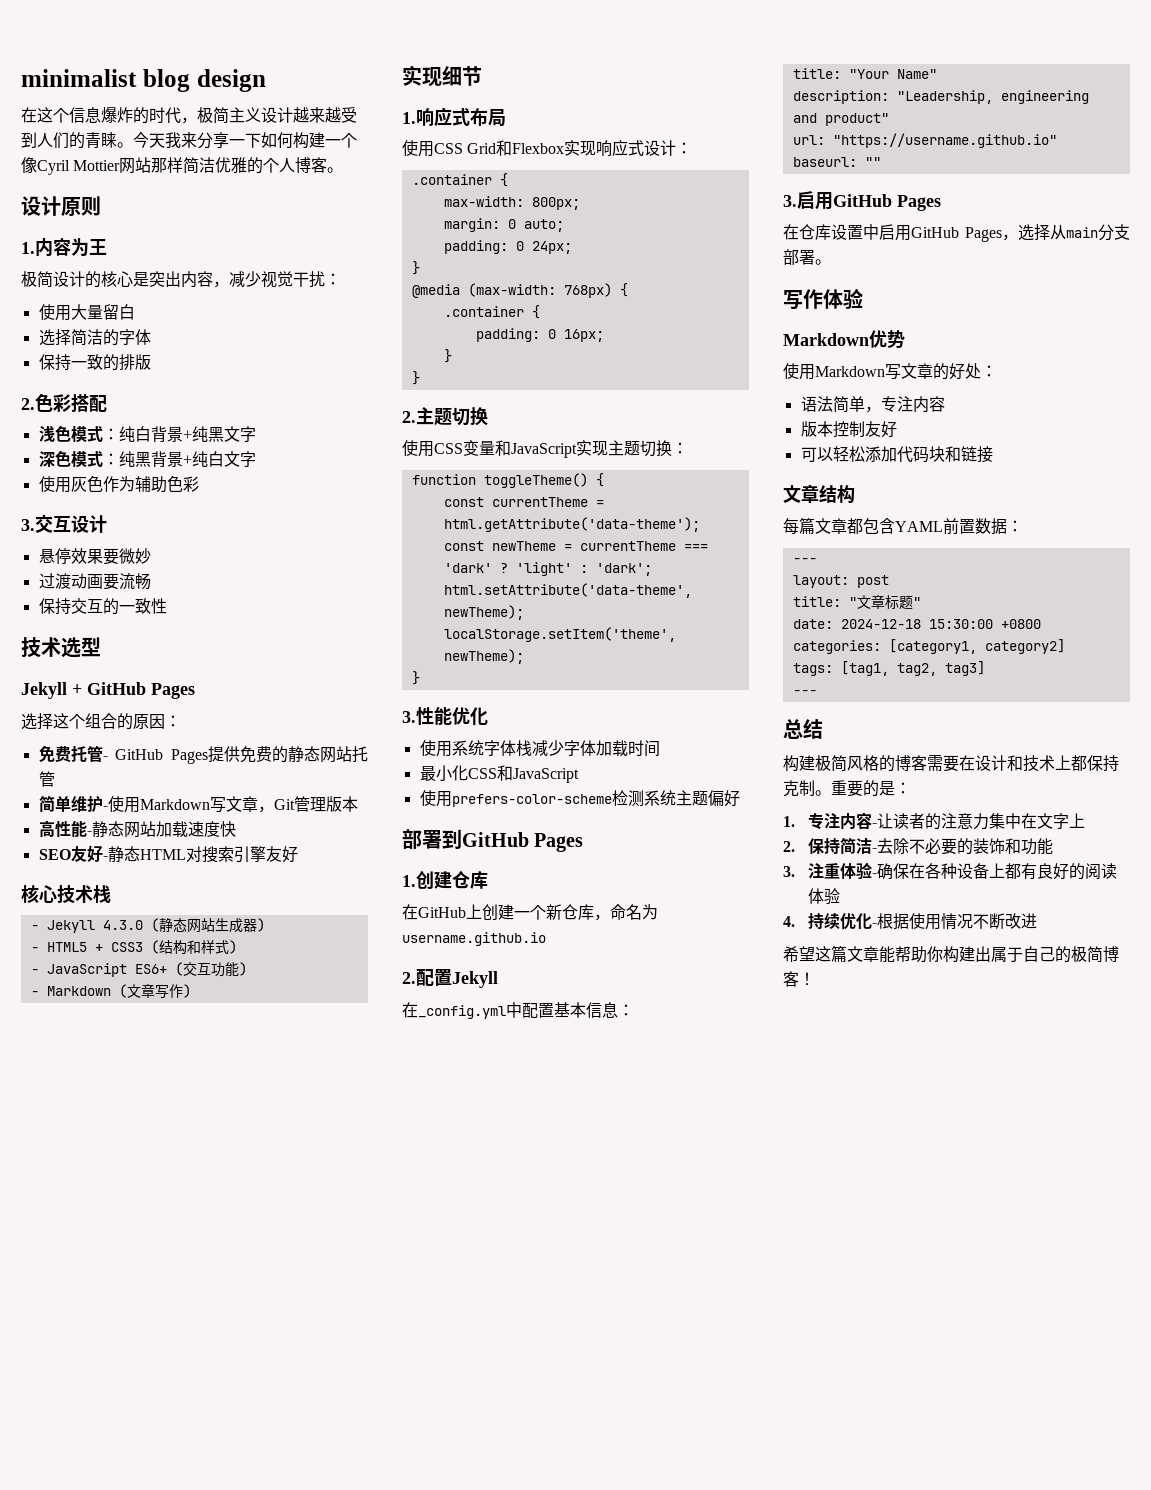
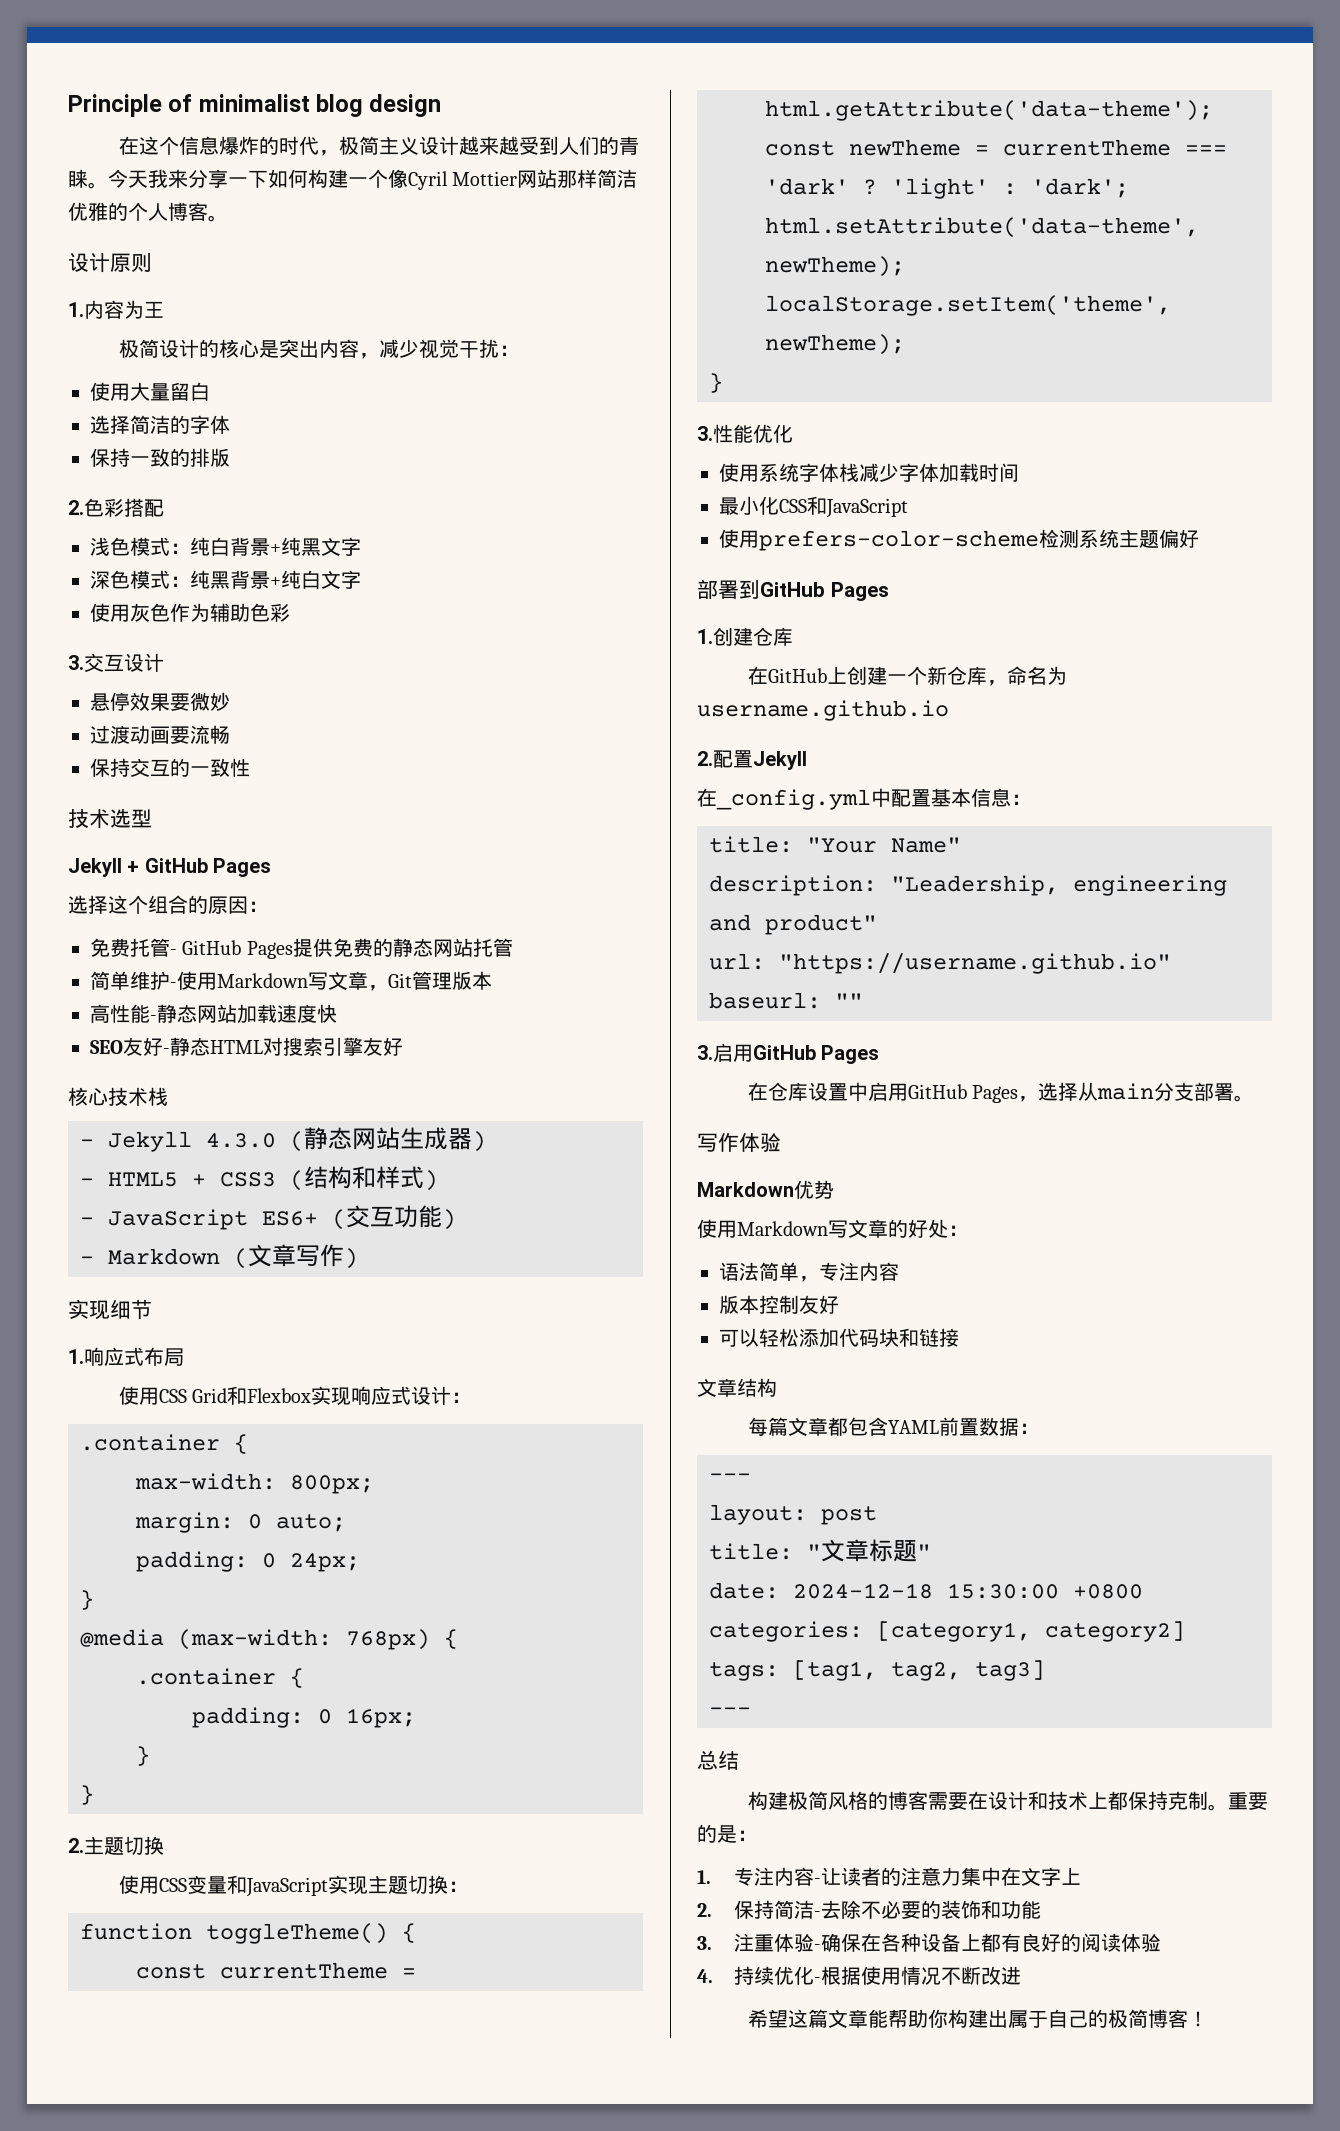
- minimalist blog design
+ Principle of minimalist blog design

